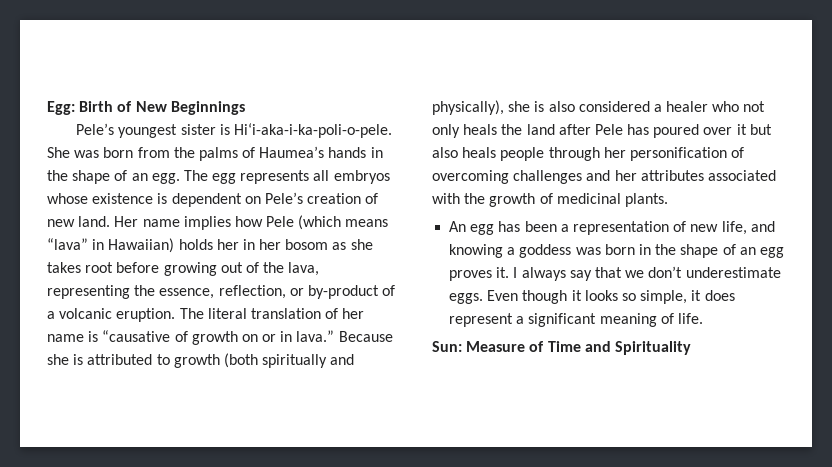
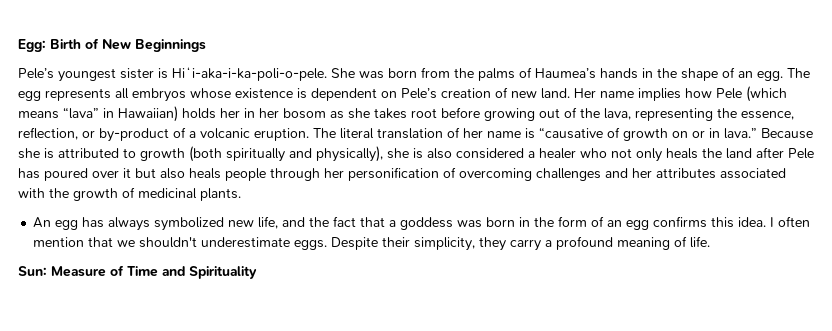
- An egg has been a representation of new life, and knowing a goddess was born in the shape of an egg proves it. I always say that we don’t underestimate eggs.
+ An egg has always symbolized new life, and the fact that a goddess was born in the form of an egg confirms this idea. I often mention that we shouldn't underestimate eggs.
- Even though it looks so simple, it does represent a significant meaning of life.
+ Despite their simplicity, they carry a profound meaning of life.

